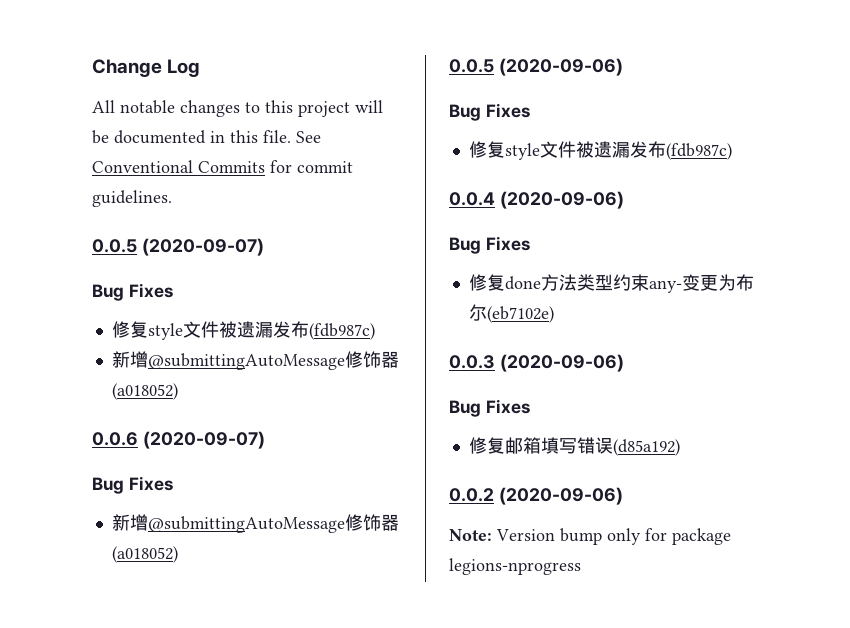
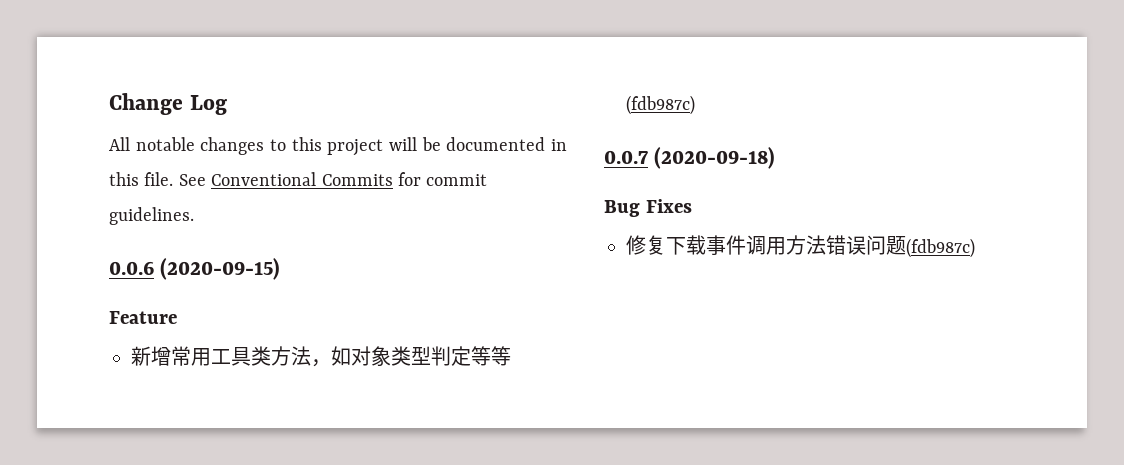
- 0.0.5 (2020-09-07)
+ 0.0.6 (2020-09-15)
+ Feature
+ 新增常用工具类方法，如对象类型判定等等(fdb987c)
+ 0.0.7 (2020-09-18)
  Bug Fixes
- 修复style文件被遗漏发布(fdb987c)
- 新增@submittingAutoMessage修饰器(a018052)
- 0.0.6 (2020-09-07)
- Bug Fixes
- 新增@submittingAutoMessage修饰器(a018052)
- 0.0.5 (2020-09-06)
- Bug Fixes
- 修复style文件被遗漏发布(fdb987c)
- 0.0.4 (2020-09-06)
- Bug Fixes
- 修复done方法类型约束any-变更为布尔(eb7102e)
- 0.0.3 (2020-09-06)
- Bug Fixes
- 修复邮箱填写错误(d85a192)
- 0.0.2 (2020-09-06)
- Note: Version bump only for package legions-nprogress
+ 修复下载事件调用方法错误问题(fdb987c)

